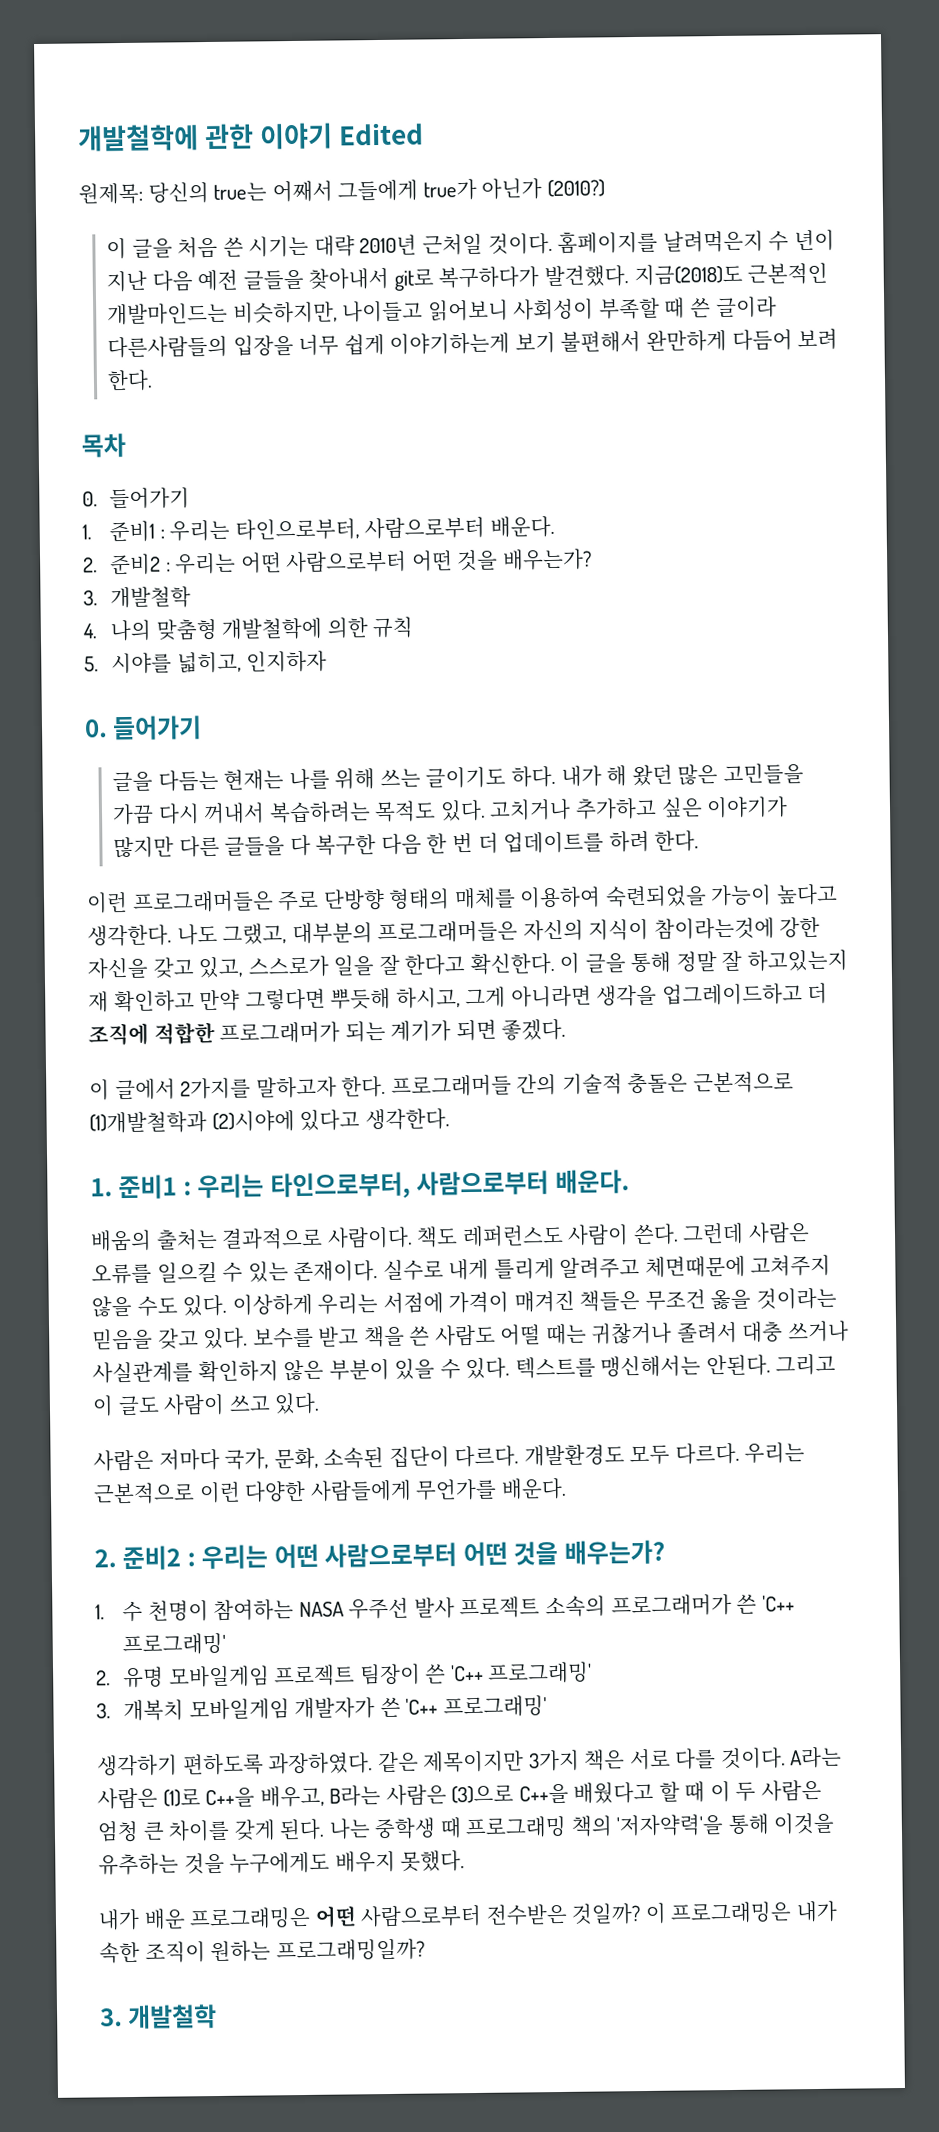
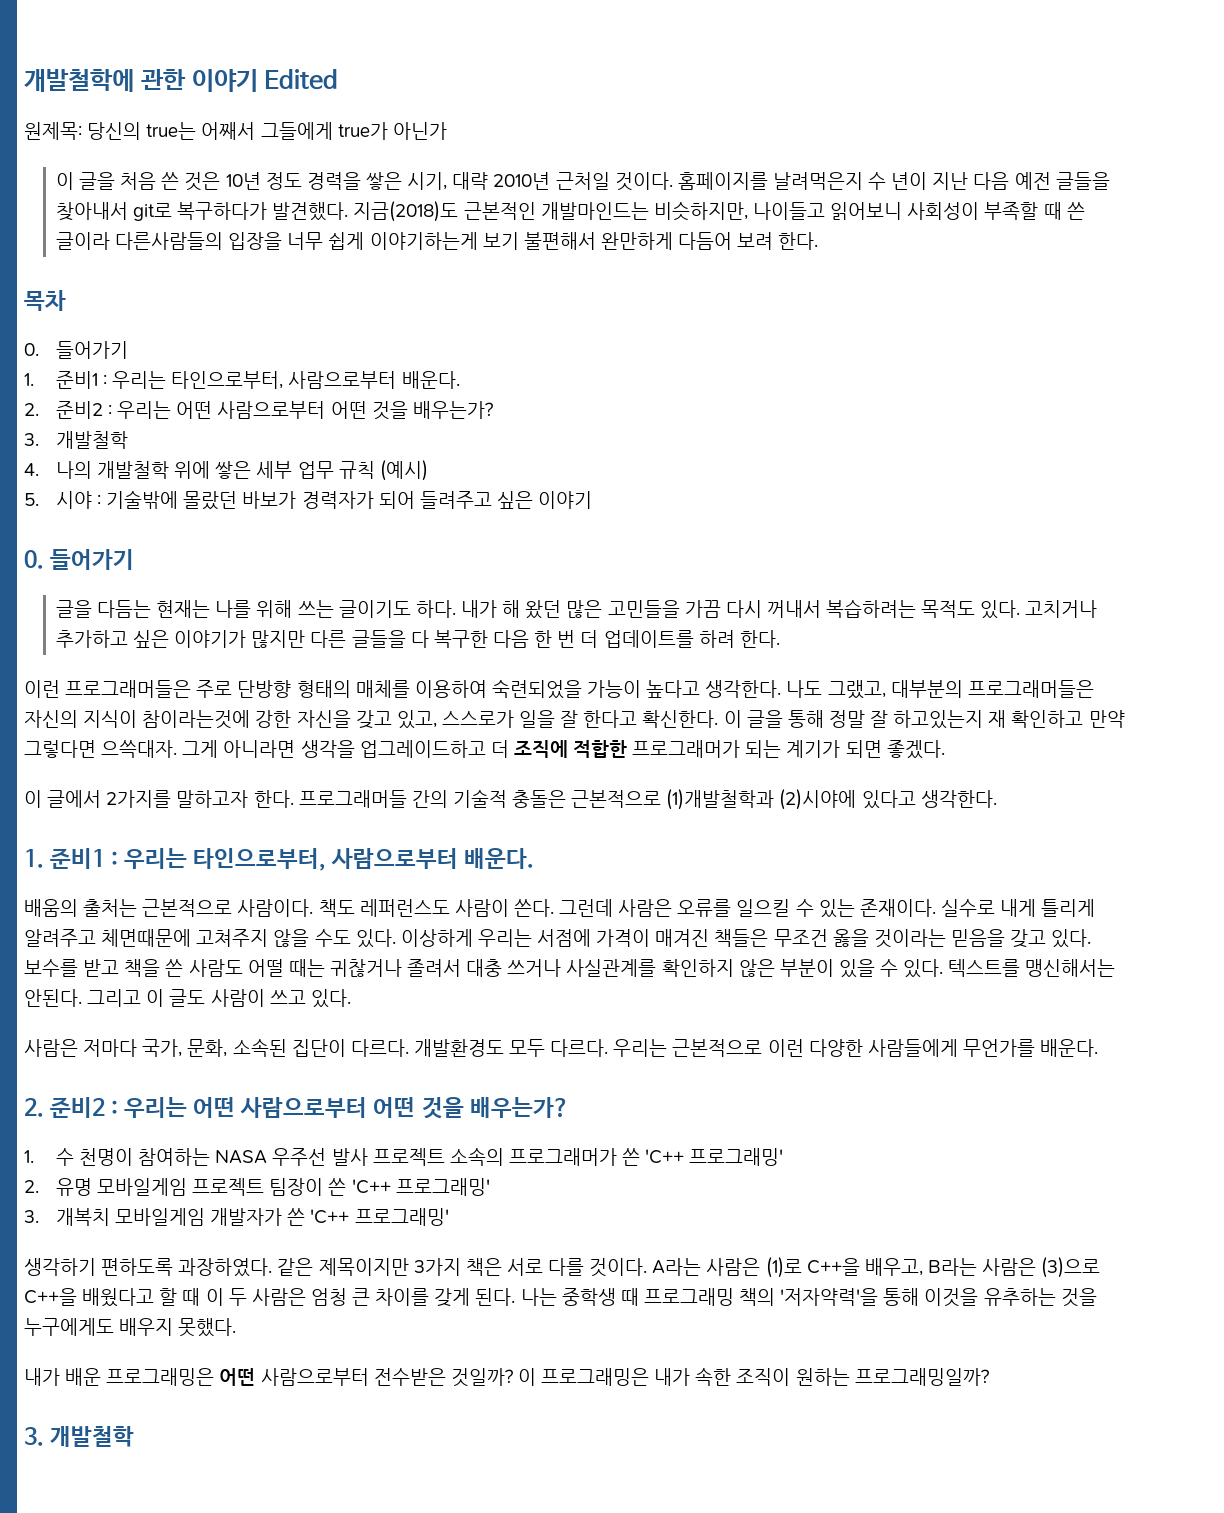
- 원제목: 당신의 true는 어째서 그들에게 true가 아닌가 (2010?)
+ 원제목: 당신의 true는 어째서 그들에게 true가 아닌가
- 이 글을 처음 쓴 시기는 대략 2010년 근처일 것이다.
+ 이 글을 처음 쓴 것은 10년 정도 경력을 쌓은 시기, 대략 2010년 근처일 것이다.
- 4. 나의 맞춤형 개발철학에 의한 규칙
+ 4. 나의 개발철학 위에 쌓은 세부 업무 규칙 (예시)
- 5. 시야를 넓히고, 인지하자
+ 5. 시야 : 기술밖에 몰랐던 바보가 경력자가 되어 들려주고 싶은 이야기
- 이 글을 통해 정말 잘 하고있는지 재 확인하고 만약 그렇다면 뿌듯해 하시고, 그게 아니라면 생각을 업그레이드하고 더 조직에 적합한 프로그래머가 되는 계기가 되면 좋겠다.
+ 이 글을 통해 정말 잘 하고있는지 재 확인하고 만약 그렇다면 으쓱대자. 그게 아니라면 생각을 업그레이드하고 더 조직에 적합한 프로그래머가 되는 계기가 되면 좋겠다.
- 배움의 출처는 결과적으로 사람이다.
+ 배움의 출처는 근본적으로 사람이다.

